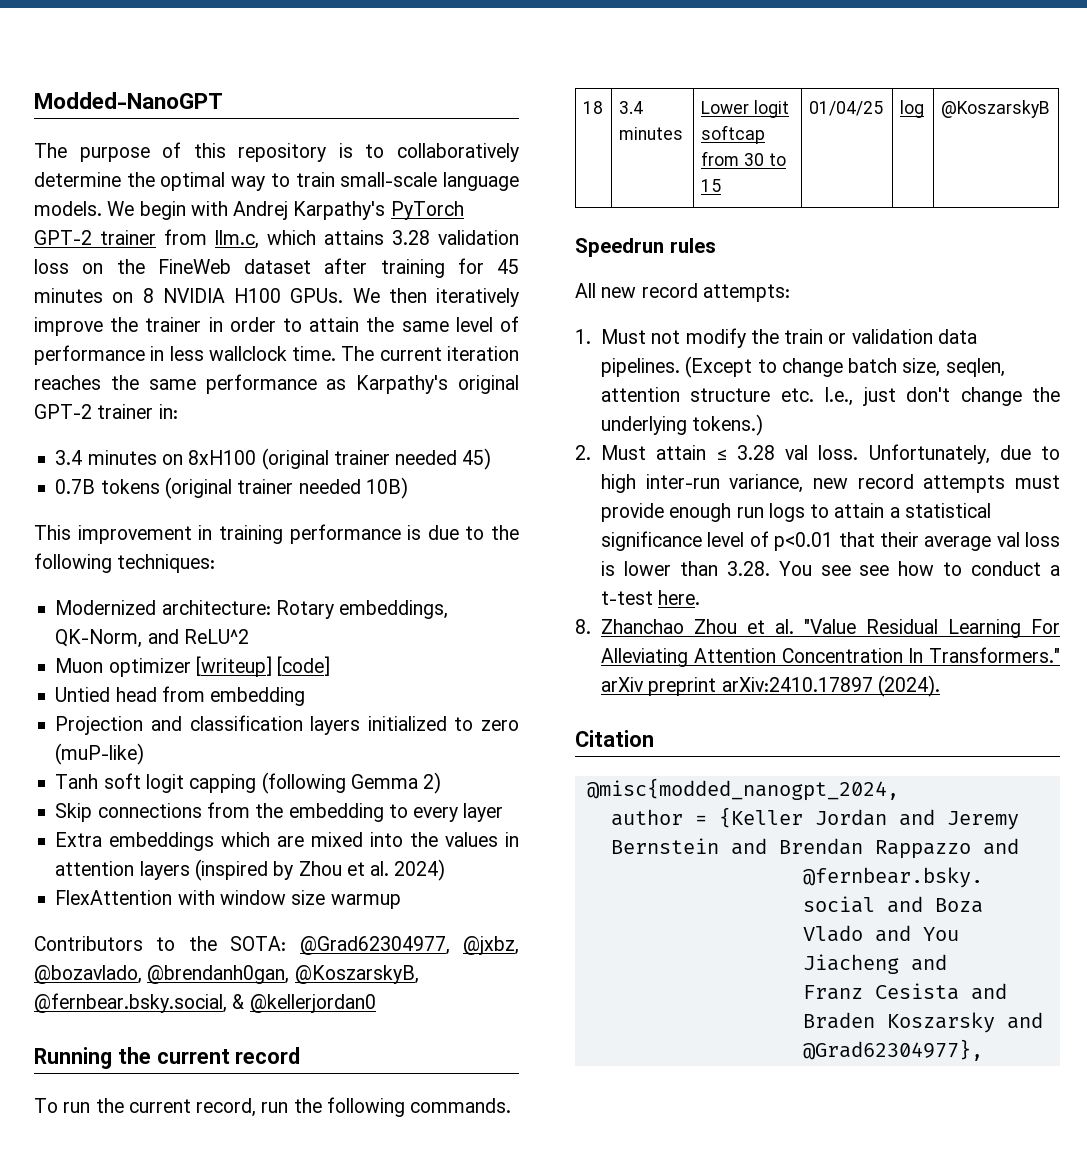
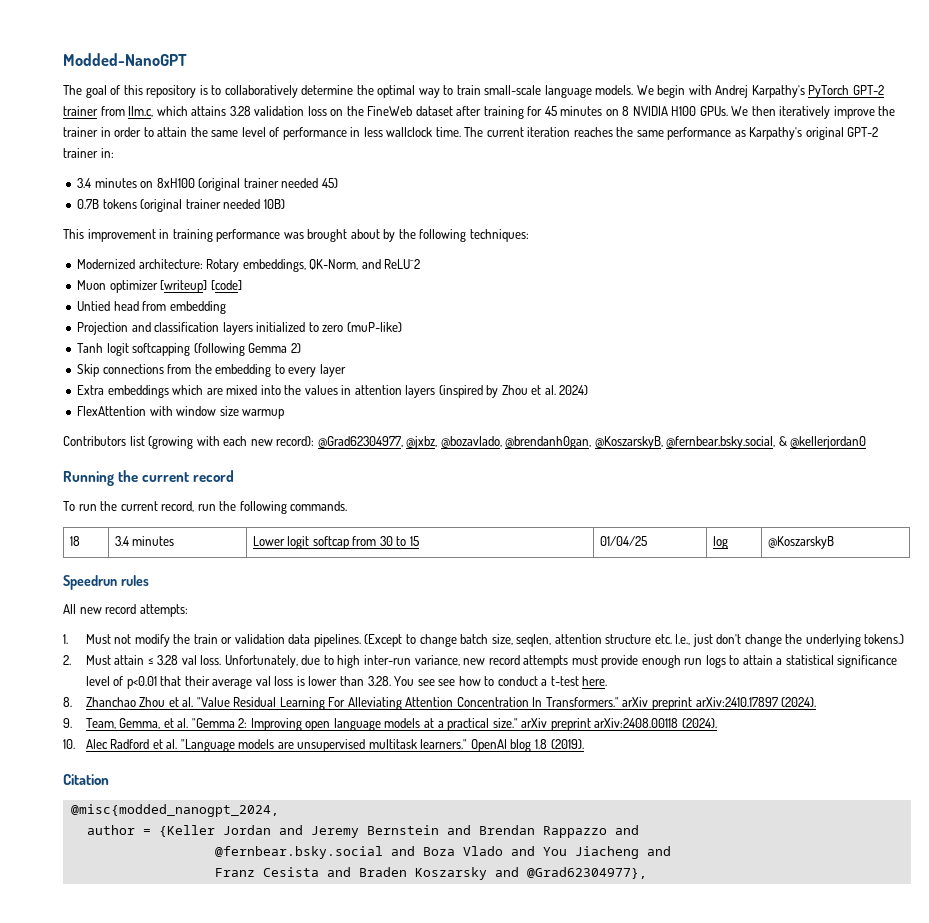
- The purpose of this repository is to collaboratively determine the optimal way to train small-scale language models.
+ The goal of this repository is to collaboratively determine the optimal way to train small-scale language models.
- This improvement in training performance is due to the following techniques:
+ This improvement in training performance was brought about by the following techniques:
- Tanh soft logit capping (following Gemma 2)
+ Tanh logit softcapping (following Gemma 2)
- Contributors to the SOTA: @Grad62304977, @jxbz, @bozavlado, @brendanh0gan, @KoszarskyB, @fernbear.bsky.social, & @kellerjordan0
+ Contributors list (growing with each new record): @Grad62304977, @jxbz, @bozavlado, @brendanh0gan, @KoszarskyB, @fernbear.bsky.social, & @kellerjordan0
+ 9. Team, Gemma, et al. "Gemma 2: Improving open language models at a practical size." arXiv preprint arXiv:2408.00118 (2024).
+ 10. Alec Radford et al. "Language models are unsupervised multitask learners." OpenAI blog 1.8 (2019).

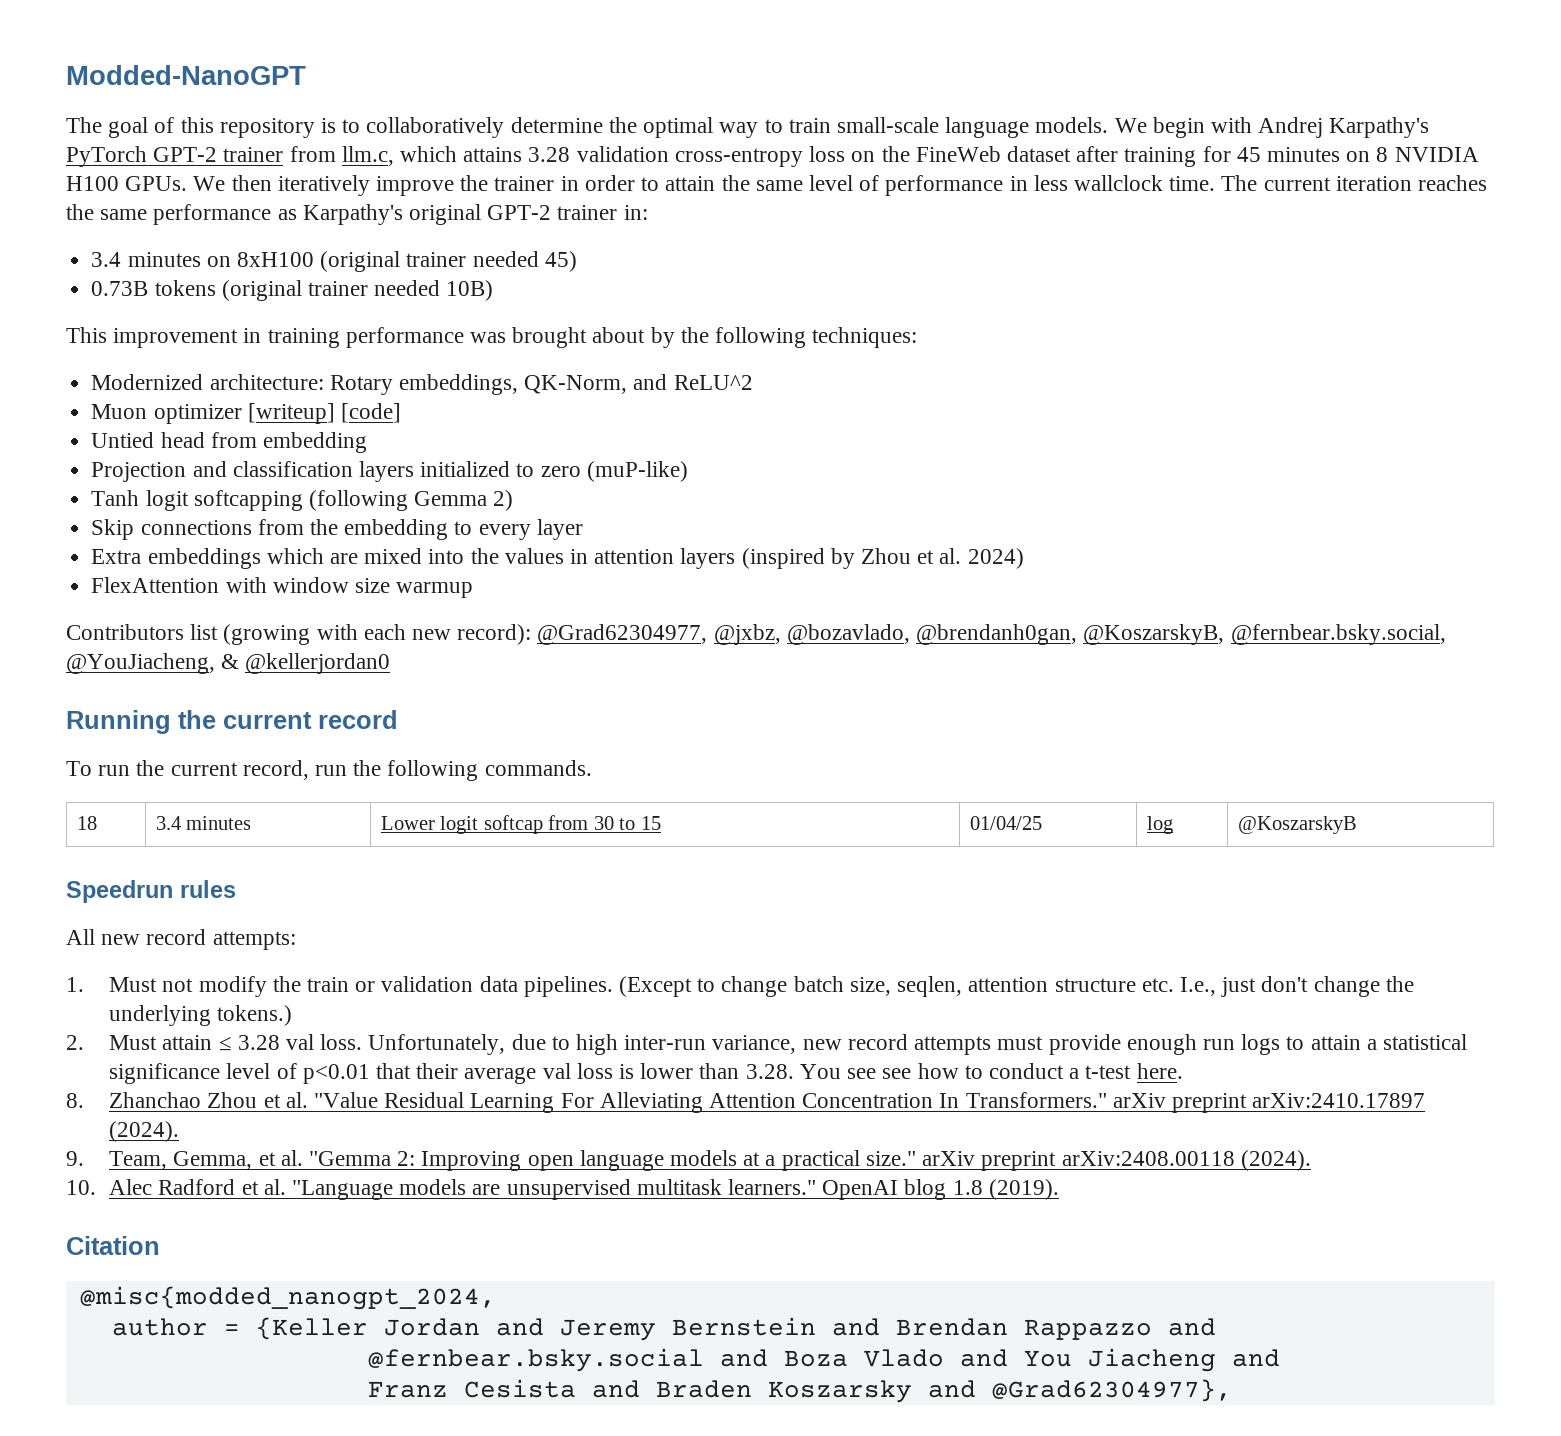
- We begin with Andrej Karpathy's PyTorch GPT-2 trainer from llm.c, which attains 3.28 validation loss on the FineWeb dataset after training for 45 minutes on 8 NVIDIA H100 GPUs.
+ We begin with Andrej Karpathy's PyTorch GPT-2 trainer from llm.c, which attains 3.28 validation cross-entropy loss on the FineWeb dataset after training for 45 minutes on 8 NVIDIA H100 GPUs.
- 0.7B tokens (original trainer needed 10B)
+ 0.73B tokens (original trainer needed 10B)
- Contributors list (growing with each new record): @Grad62304977, @jxbz, @bozavlado, @brendanh0gan, @KoszarskyB, @fernbear.bsky.social, & @kellerjordan0
+ Contributors list (growing with each new record): @Grad62304977, @jxbz, @bozavlado, @brendanh0gan, @KoszarskyB, @fernbear.bsky.social, @YouJiacheng, & @kellerjordan0

